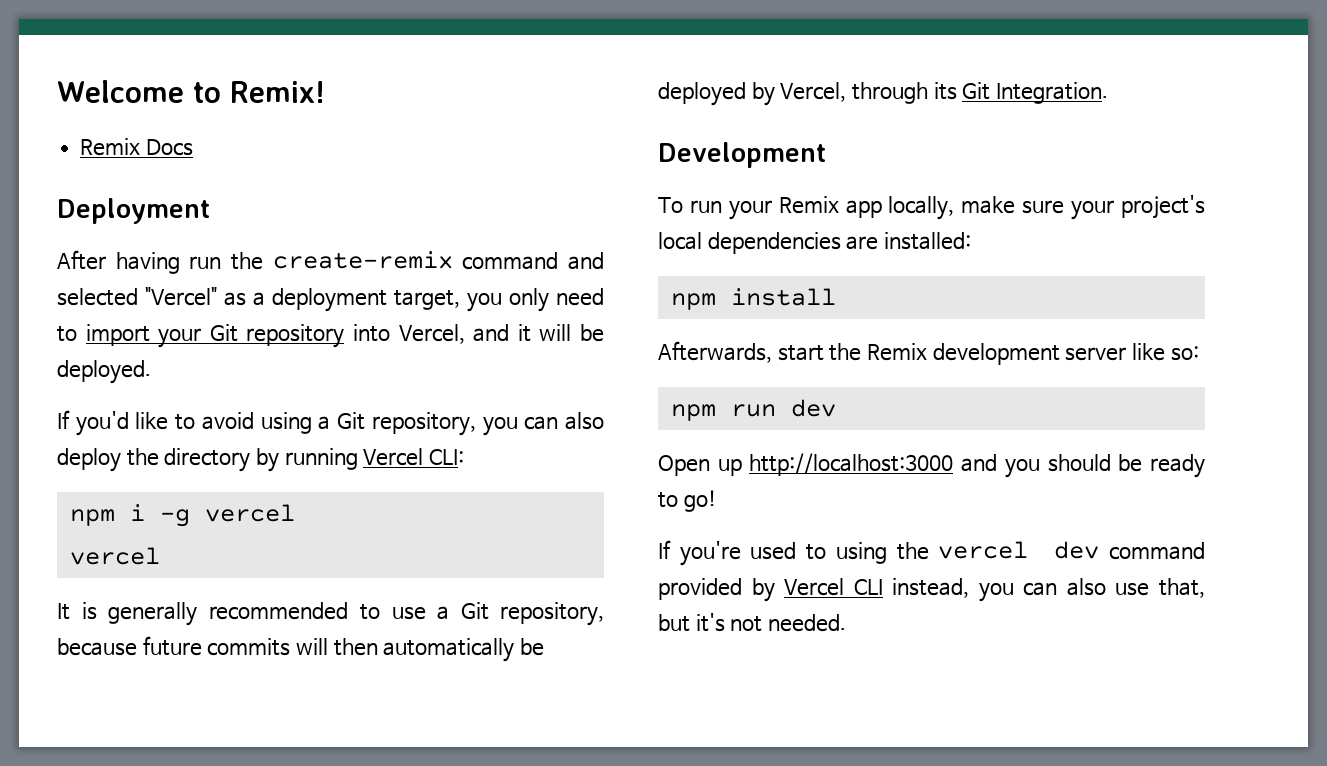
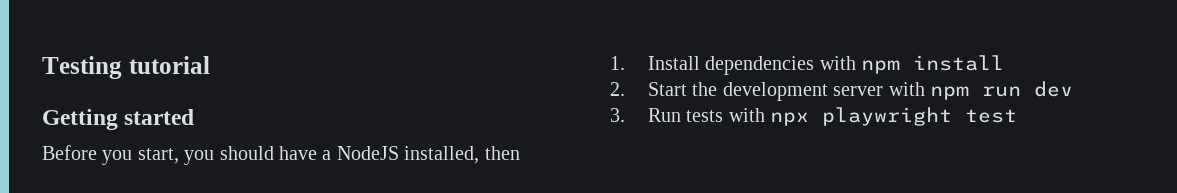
- Welcome to Remix!
- Remix Docs
- Deployment
- After having run the create-remix command and selected "Vercel" as a deployment target, you only need to import your Git repository into Vercel, and it will be deployed.
- If you'd like to avoid using a Git repository, you can also deploy the directory by running Vercel CLI:
- npm i -g vercel
- vercel
- It is generally recommended to use a Git repository, because future commits will then automatically be deployed by Vercel, through its Git Integration.
- Development
- To run your Remix app locally, make sure your project's local dependencies are installed:
- npm install
- Afterwards, start the Remix development server like so:
- npm run dev
- Open up http://localhost:3000 and you should be ready to go!
- If you're used to using the vercel dev command provided by Vercel CLI instead, you can also use that, but it's not needed.
+ Testing tutorial
+ Getting started
+ Before you start, you should have a NodeJS installed, then
+ 1. Install dependencies with npm install
+ 2. Start the development server with npm run dev
+ 3. Run tests with npx playwright test

